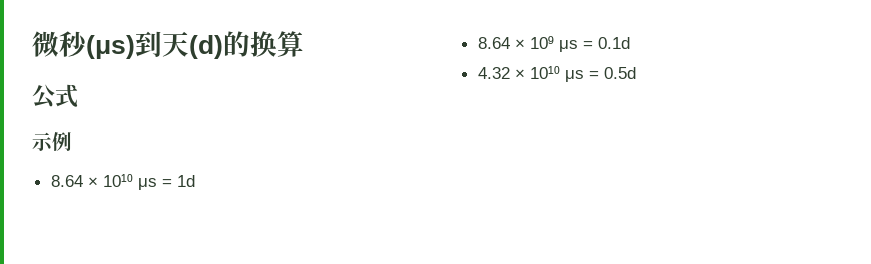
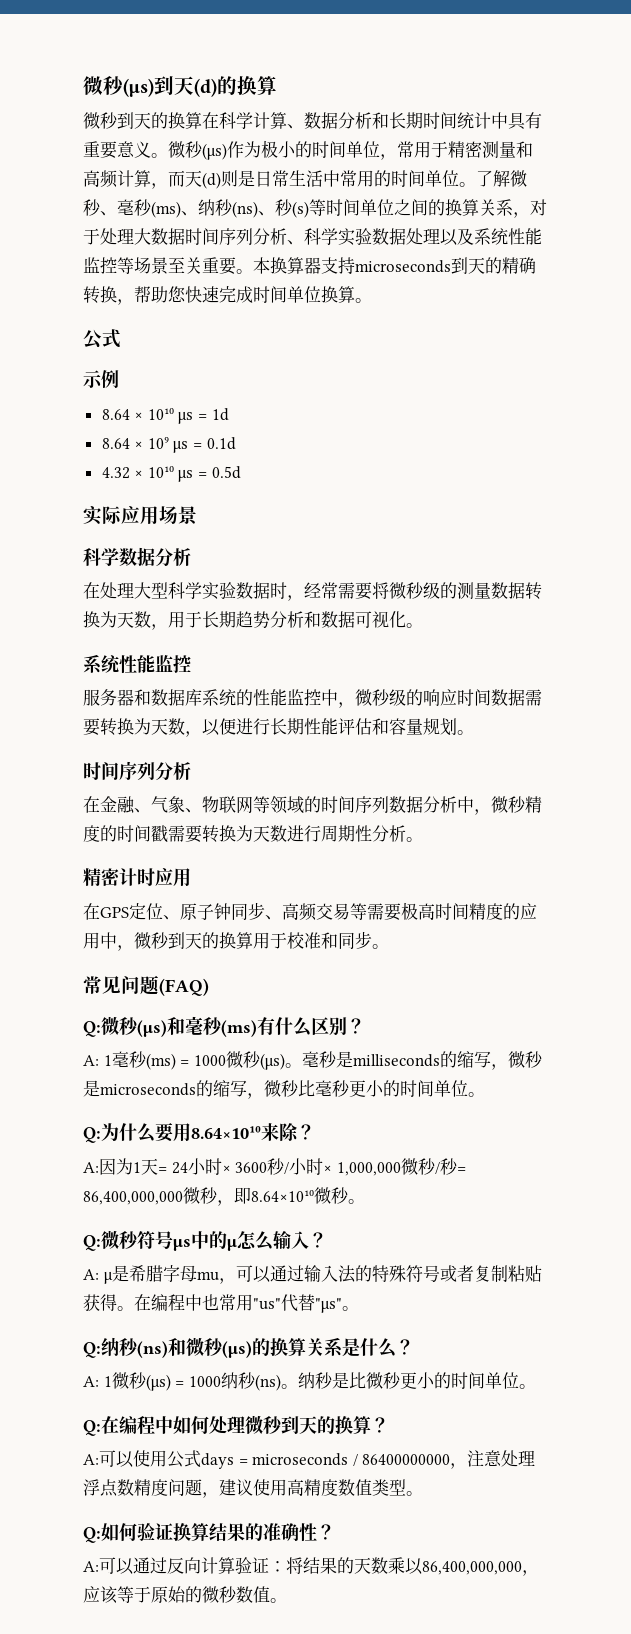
+ 微秒到天的换算在科学计算、数据分析和长期时间统计中具有重要意义。微秒(μs)作为极小的时间单位，常用于精密测量和高频计算，而天(d)则是日常生活中常用的时间单位。了解微秒、毫秒(ms)、纳秒(ns)、秒(s)等时间单位之间的换算关系，对于处理大数据时间序列分析、科学实验数据处理以及系统性能监控等场景至关重要。本换算器支持microseconds到天的精确转换，帮助您快速完成时间单位换算。
+ 实际应用场景
+ 科学数据分析
+ 在处理大型科学实验数据时，经常需要将微秒级的测量数据转换为天数，用于长期趋势分析和数据可视化。
+ 系统性能监控
+ 服务器和数据库系统的性能监控中，微秒级的响应时间数据需要转换为天数，以便进行长期性能评估和容量规划。
+ 时间序列分析
+ 在金融、气象、物联网等领域的时间序列数据分析中，微秒精度的时间戳需要转换为天数进行周期性分析。
+ 精密计时应用
+ 在GPS定位、原子钟同步、高频交易等需要极高时间精度的应用中，微秒到天的换算用于校准和同步。
+ 常见问题(FAQ)
+ Q:微秒(μs)和毫秒(ms)有什么区别？
+ A: 1毫秒(ms) = 1000微秒(μs)。毫秒是milliseconds的缩写，微秒是microseconds的缩写，微秒比毫秒更小的时间单位。
+ Q:为什么要用8.64×10¹⁰来除？
+ A:因为1天= 24小时× 3600秒/小时× 1,000,000微秒/秒= 86,400,000,000微秒，即8.64×10¹⁰微秒。
+ Q:微秒符号μs中的μ怎么输入？
+ A: μ是希腊字母mu，可以通过输入法的特殊符号或者复制粘贴获得。在编程中也常用"us"代替"μs"。
+ Q:纳秒(ns)和微秒(μs)的换算关系是什么？
+ A: 1微秒(μs) = 1000纳秒(ns)。纳秒是比微秒更小的时间单位。
+ Q:在编程中如何处理微秒到天的换算？
+ A:可以使用公式days = microseconds / 86400000000，注意处理浮点数精度问题，建议使用高精度数值类型。
+ Q:如何验证换算结果的准确性？
+ A:可以通过反向计算验证：将结果的天数乘以86,400,000,000，应该等于原始的微秒数值。

